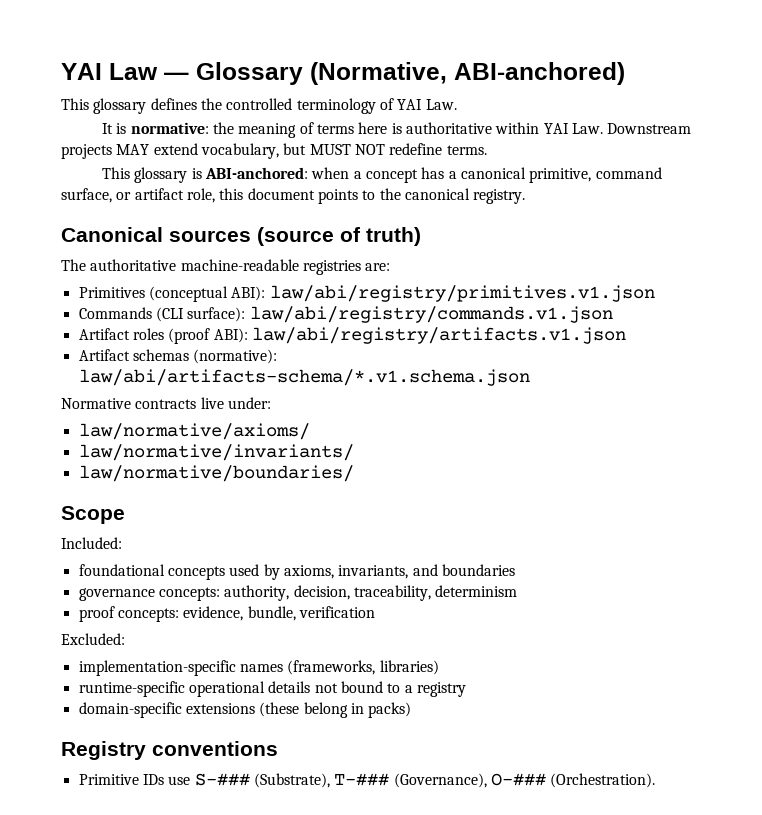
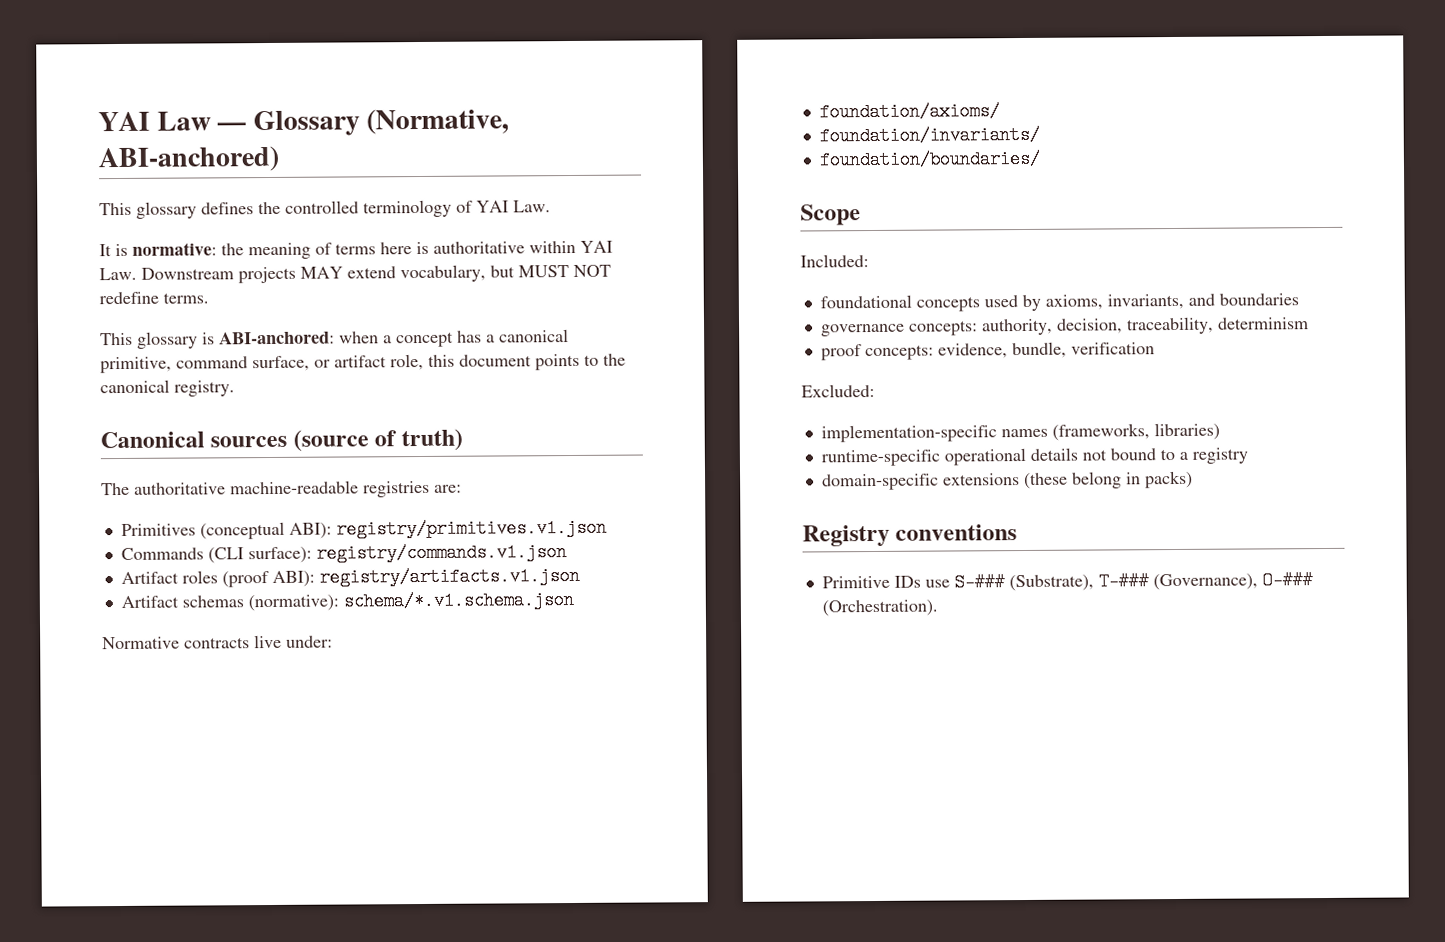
- Primitives (conceptual ABI): law/abi/registry/primitives.v1.json
+ Primitives (conceptual ABI): registry/primitives.v1.json
- Commands (CLI surface): law/abi/registry/commands.v1.json
+ Commands (CLI surface): registry/commands.v1.json
- Artifact roles (proof ABI): law/abi/registry/artifacts.v1.json
+ Artifact roles (proof ABI): registry/artifacts.v1.json
- Artifact schemas (normative): law/abi/artifacts-schema/*.v1.schema.json
+ Artifact schemas (normative): schema/*.v1.schema.json
- law/normative/axioms/
- law/normative/invariants/
- law/normative/boundaries/
+ foundation/axioms/
+ foundation/invariants/
+ foundation/boundaries/

